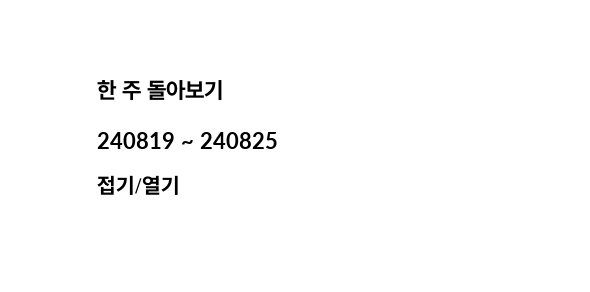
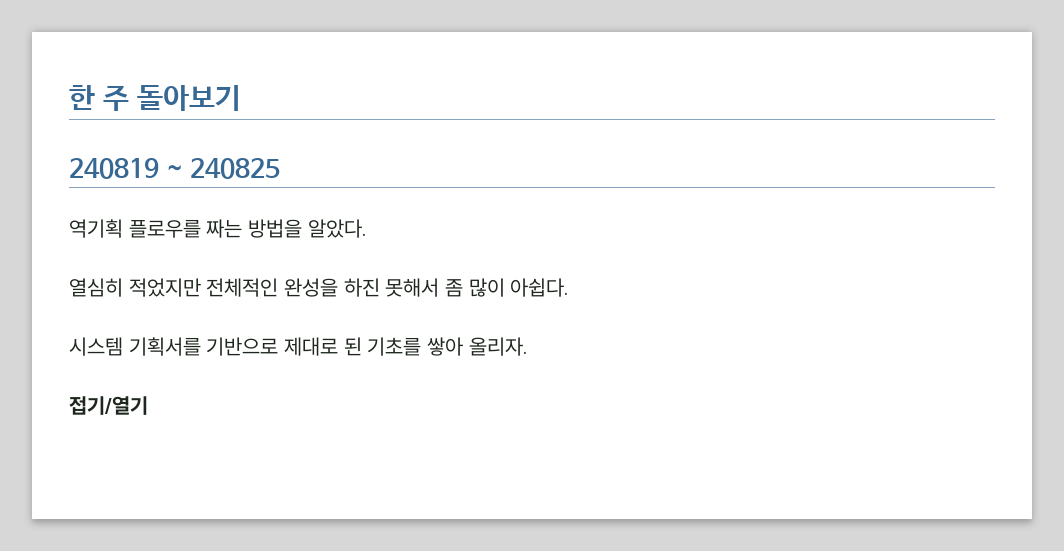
+ 역기획 플로우를 짜는 방법을 알았다.
+ 열심히 적었지만 전체적인 완성을 하진 못해서 좀 많이 아쉽다.
+ 시스템 기획서를 기반으로 제대로 된 기초를 쌓아 올리자.

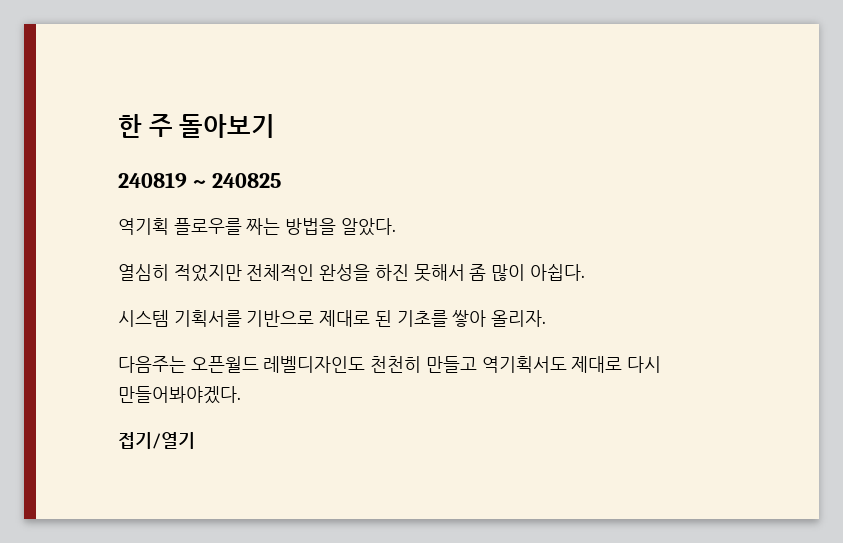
+ 다음주는 오픈월드 레벨디자인도 천천히 만들고 역기획서도 제대로 다시 만들어봐야겠다.

